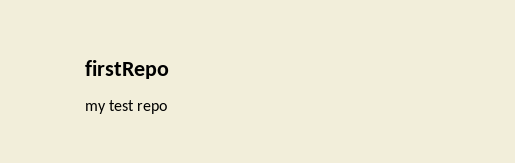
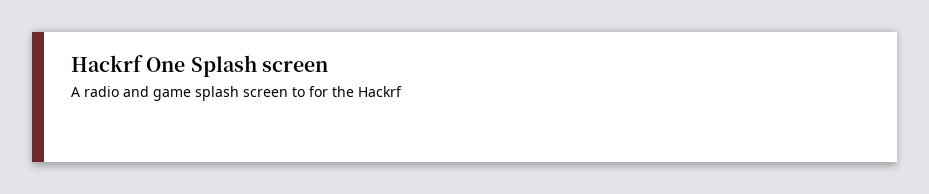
- firstRepo
- my test repo
+ Hackrf One Splash screen
+ A radio and game splash screen to for the Hackrf

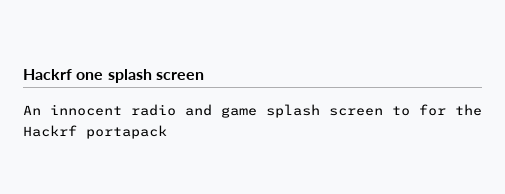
- Hackrf One Splash screen
+ Hackrf one splash screen
- A radio and game splash screen to for the Hackrf
+ An innocent radio and game splash screen to for the Hackrf portapack

